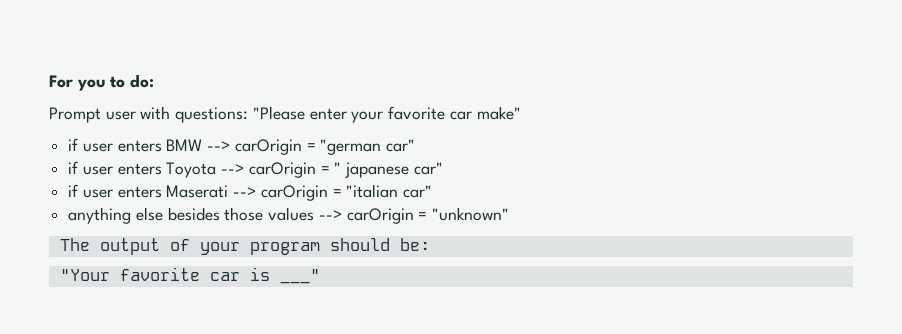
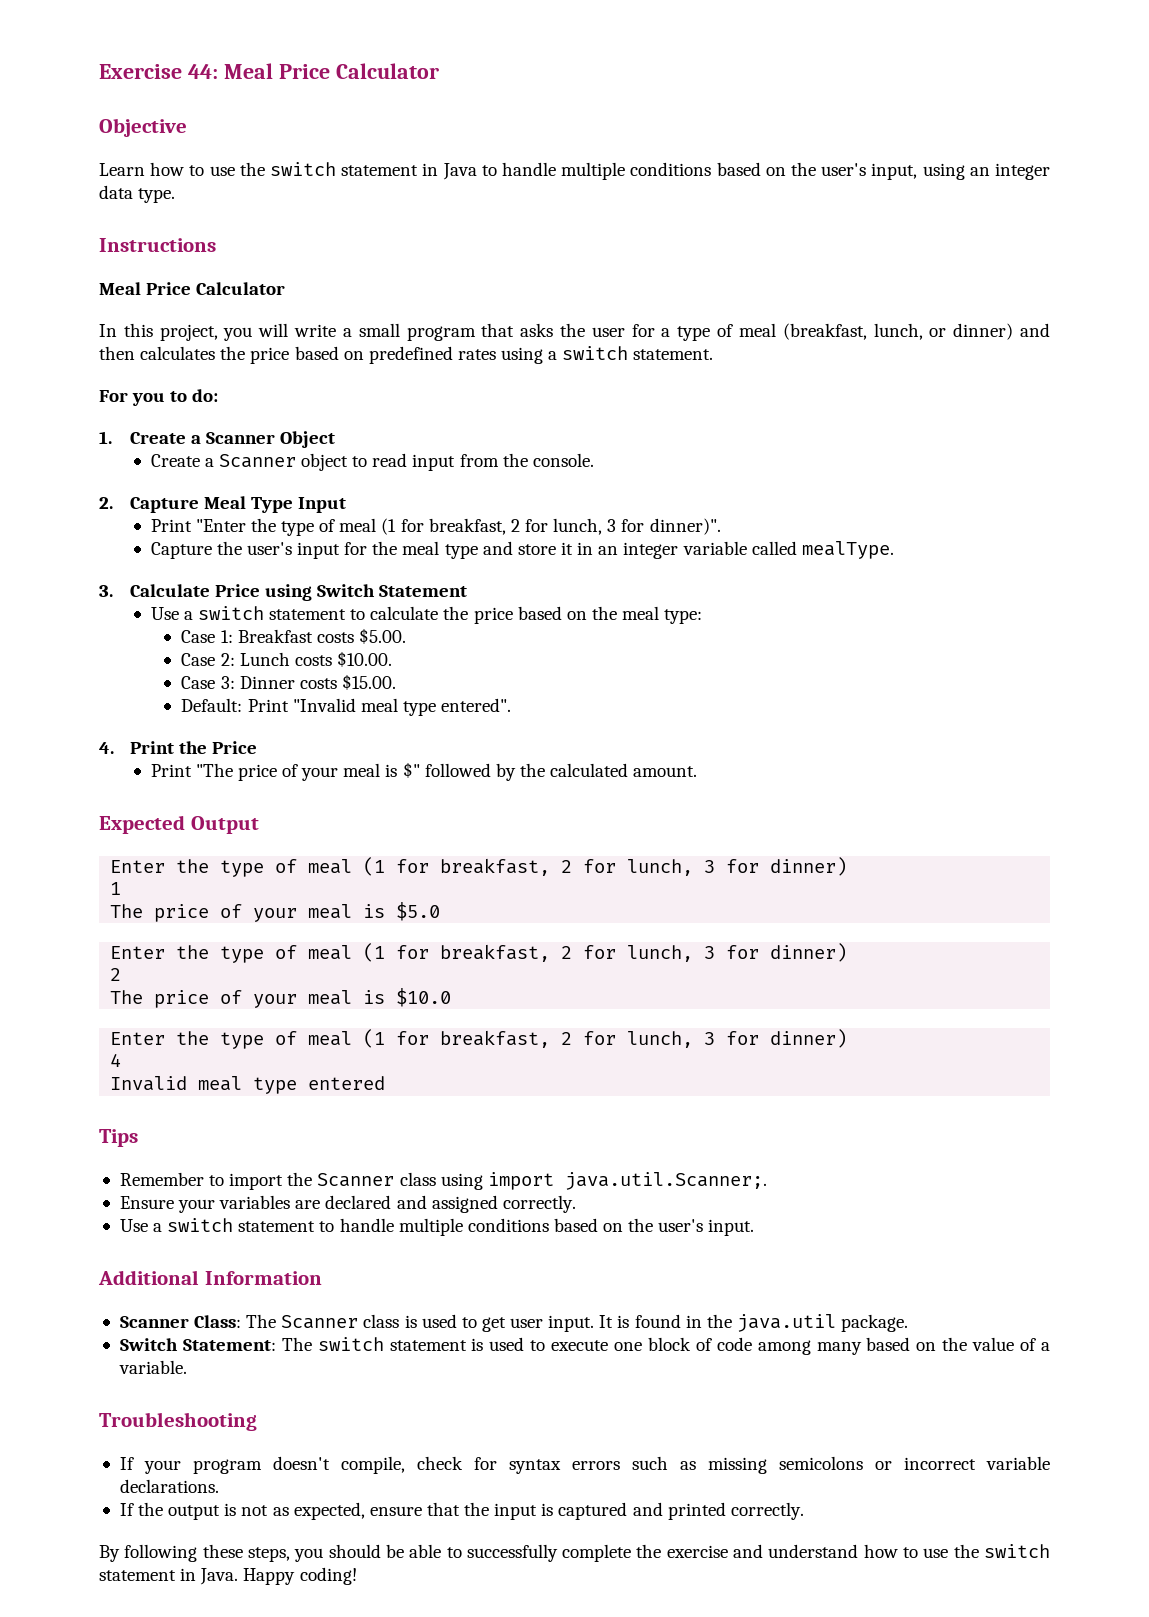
+ Exercise 44: Meal Price Calculator
+ Objective
+ Learn how to use the switch statement in Java to handle multiple conditions based on the user's input, using an integer data type.
+ Instructions
+ Meal Price Calculator
+ In this project, you will write a small program that asks the user for a type of meal (breakfast, lunch, or dinner) and then calculates the price based on predefined rates using a switch statement.
  For you to do:
- Prompt user with questions: "Please enter your favorite car make"
- if user enters BMW --> carOrigin = "german car"
- if user enters Toyota --> carOrigin = " japanese car"
- if user enters Maserati --> carOrigin = "italian car"
- anything else besides those values --> carOrigin = "unknown"
- The output of your program should be:
- "Your favorite car is ___"
+ 1. Create a Scanner Object
+ Create a Scanner object to read input from the console.
+ 2. Capture Meal Type Input
+ Print "Enter the type of meal (1 for breakfast, 2 for lunch, 3 for dinner)".
+ Capture the user's input for the meal type and store it in an integer variable called mealType.
+ 3. Calculate Price using Switch Statement
+ Use a switch statement to calculate the price based on the meal type:
+ Case 1: Breakfast costs $5.00.
+ Case 2: Lunch costs $10.00.
+ Case 3: Dinner costs $15.00.
+ Default: Print "Invalid meal type entered".
+ 4. Print the Price
+ Print "The price of your meal is $" followed by the calculated amount.
+ Expected Output
+ Enter the type of meal (1 for breakfast, 2 for lunch, 3 for dinner)
+ 1
+ The price of your meal is $5.0
+ Enter the type of meal (1 for breakfast, 2 for lunch, 3 for dinner)
+ 2
+ The price of your meal is $10.0
+ Enter the type of meal (1 for breakfast, 2 for lunch, 3 for dinner)
+ 4
+ Invalid meal type entered
+ Tips
+ Remember to import the Scanner class using import java.util.Scanner;.
+ Ensure your variables are declared and assigned correctly.
+ Use a switch statement to handle multiple conditions based on the user's input.
+ Additional Information
+ Scanner Class: The Scanner class is used to get user input. It is found in the java.util package.
+ Switch Statement: The switch statement is used to execute one block of code among many based on the value of a variable.
+ Troubleshooting
+ If your program doesn't compile, check for syntax errors such as missing semicolons or incorrect variable declarations.
+ If the output is not as expected, ensure that the input is captured and printed correctly.
+ By following these steps, you should be able to successfully complete the exercise and understand how to use the switch statement in Java. Happy coding!

